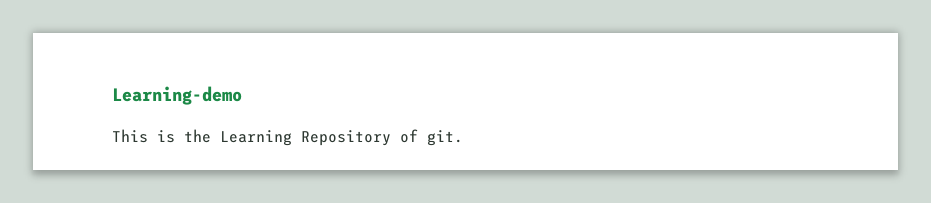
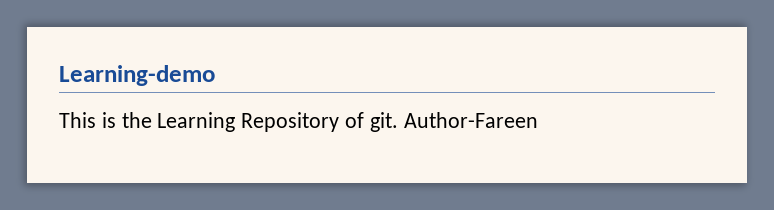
+ Author-Fareen

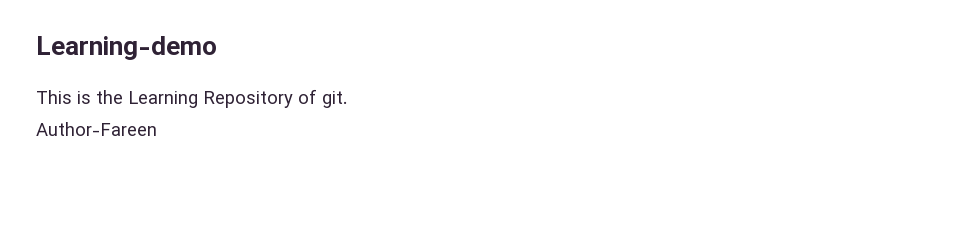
- This is the Learning Repository of git. Author-Fareen
+ This is the Learning Repository of git.
+ Author-Fareen

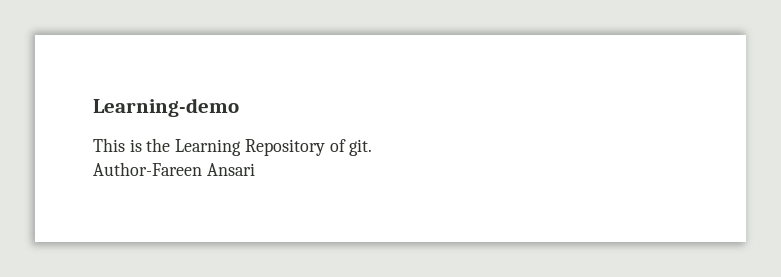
- Author-Fareen
+ Author-Fareen Ansari

